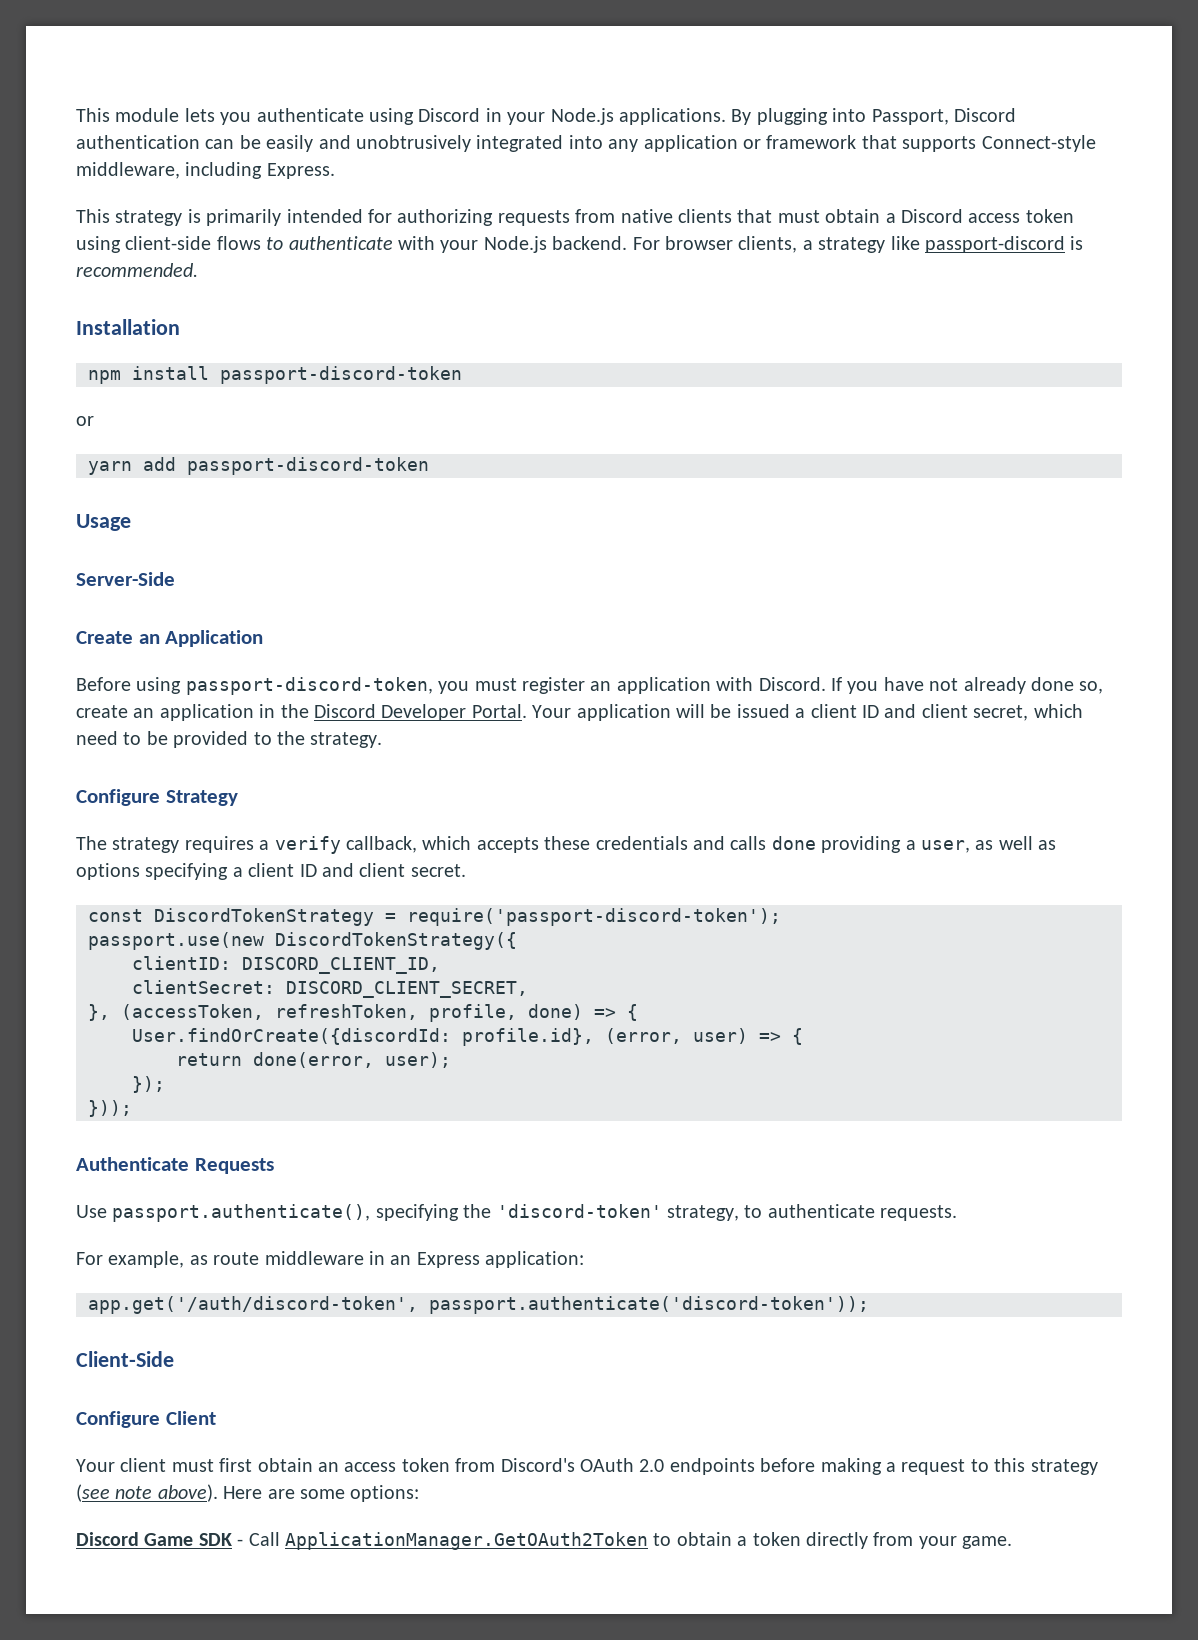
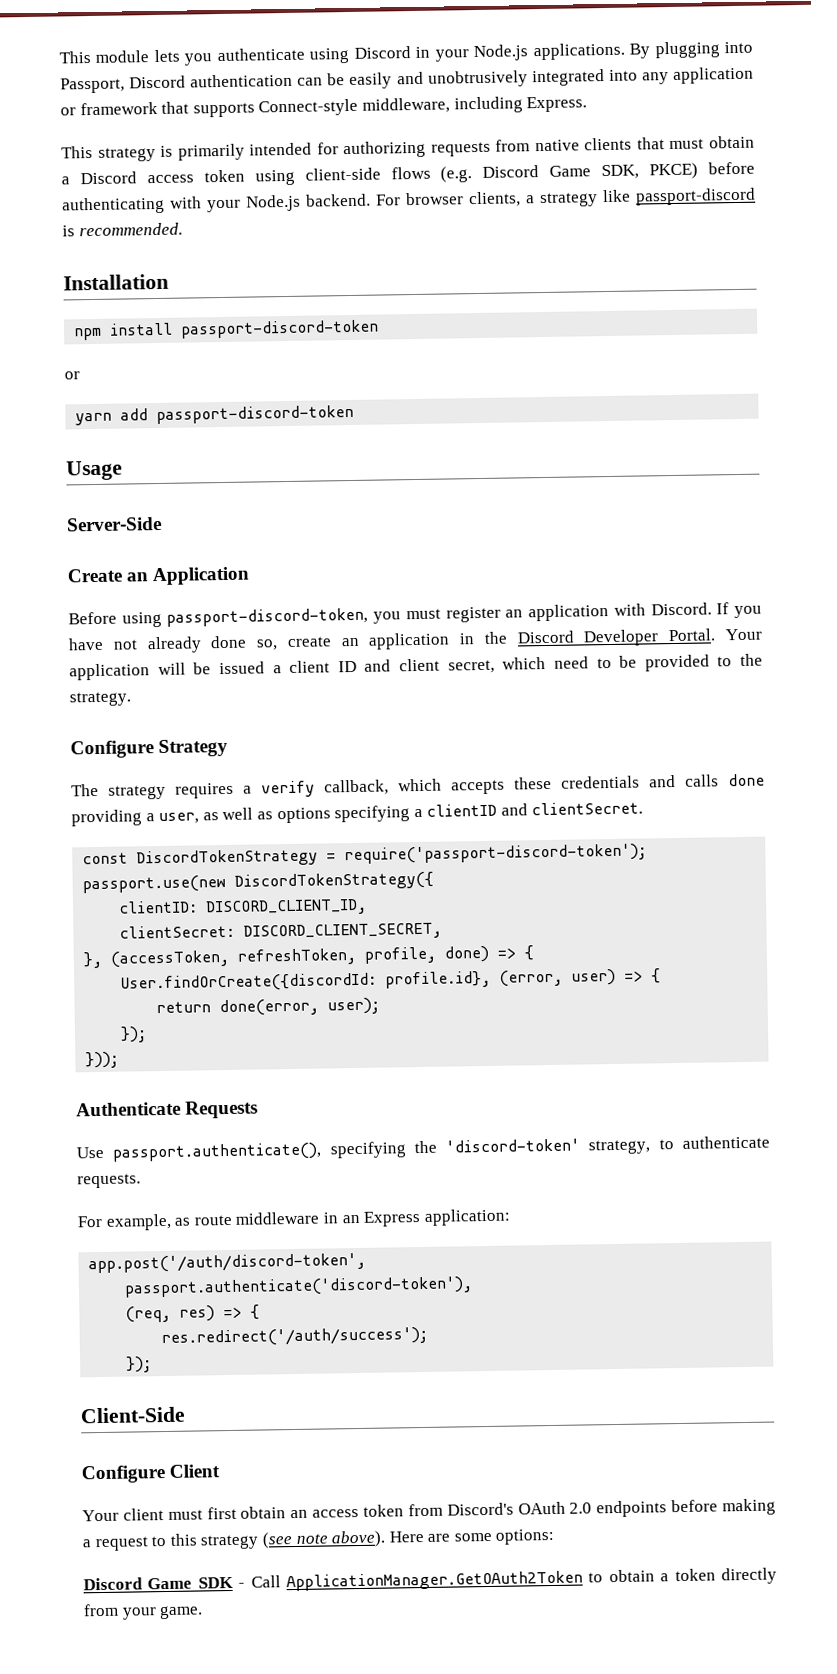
- This strategy is primarily intended for authorizing requests from native clients that must obtain a Discord access token using client-side flows to authenticate with your Node.js backend.
+ This strategy is primarily intended for authorizing requests from native clients that must obtain a Discord access token using client-side flows (e.g. Discord Game SDK, PKCE) before authenticating with your Node.js backend.
- The strategy requires a verify callback, which accepts these credentials and calls done providing a user, as well as options specifying a client ID and client secret.
+ The strategy requires a verify callback, which accepts these credentials and calls done providing a user, as well as options specifying a clientID and clientSecret.
- app.get('/auth/discord-token', passport.authenticate('discord-token'));
+ app.post('/auth/discord-token',
+ passport.authenticate('discord-token'),
+ (req, res) => {
+ res.redirect('/auth/success');
+ });

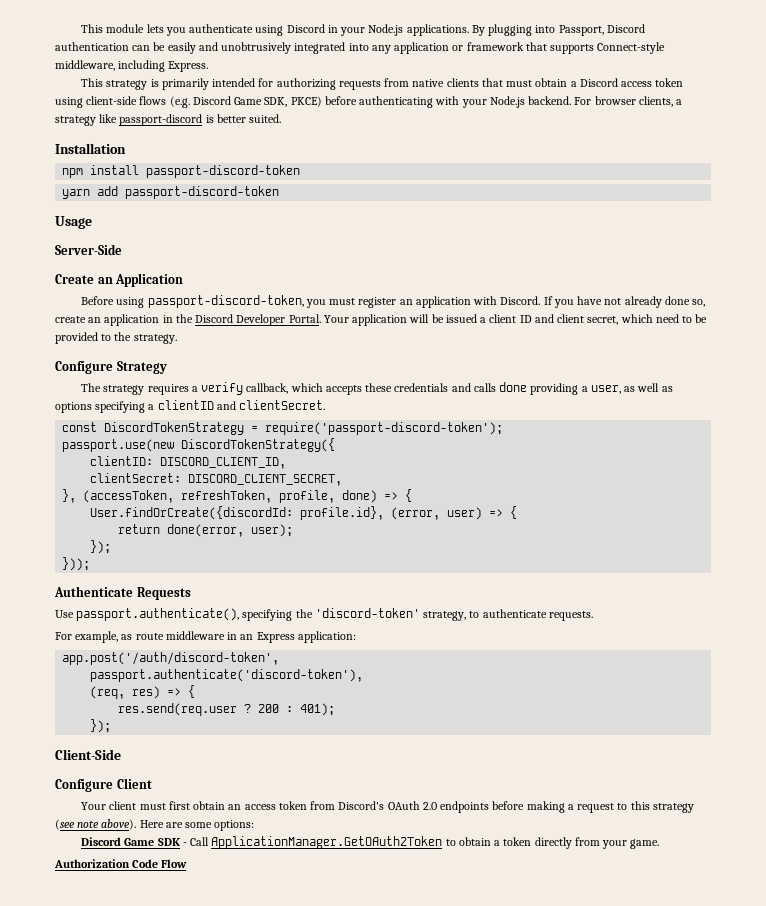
- For browser clients, a strategy like passport-discord is recommended.
+ For browser clients, a strategy like passport-discord is better suited.
  npm install passport-discord-token
- or
- res.redirect('/auth/success');
+ res.send(req.user ? 200 : 401);
+ Authorization Code Flow

